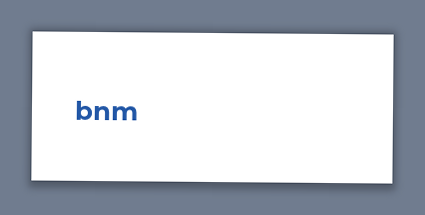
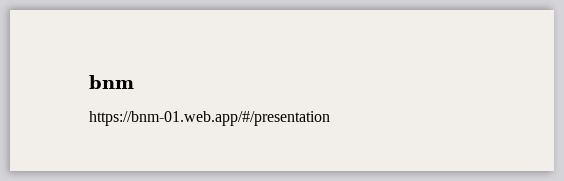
+ https://bnm-01.web.app/#/presentation

